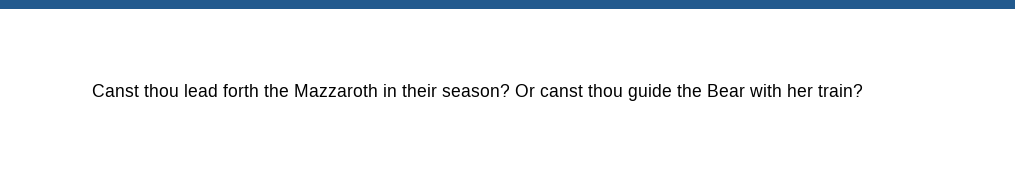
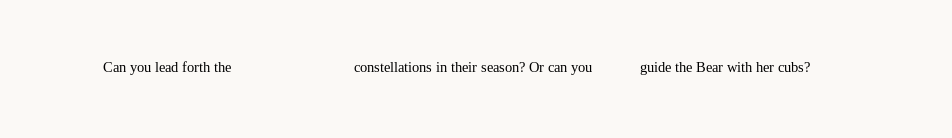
- Canst thou lead forth the Mazzaroth in their season?
+ Can you lead forth the constellations in their season?
- Or canst thou guide the Bear with her train?
+ Or can you guide the Bear with her cubs?

